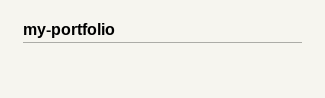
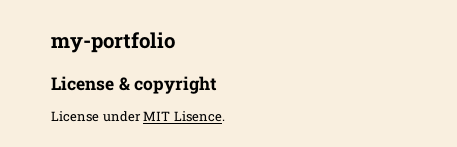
+ License & copyright
+ License under MIT Lisence.

